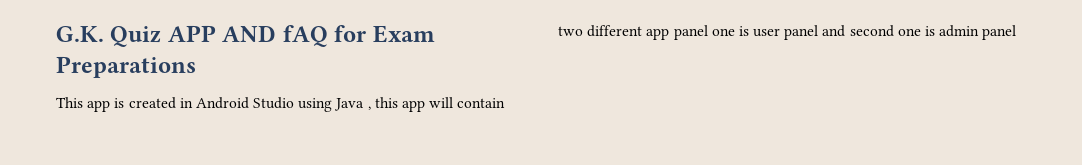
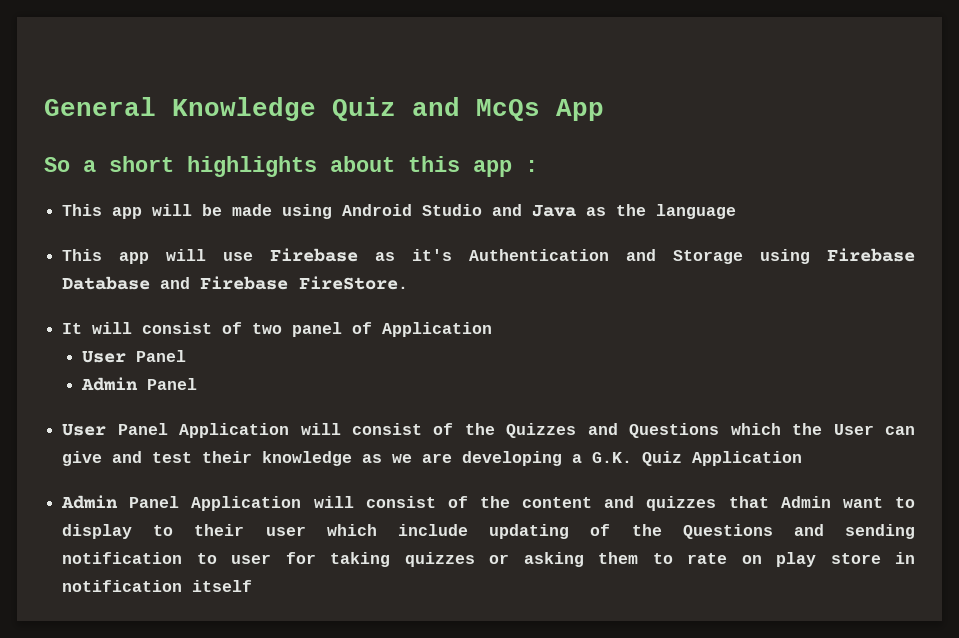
- G.K. Quiz APP AND fAQ for Exam Preparations
- This app is created in Android Studio using Java , this app will contain two different app panel one is user panel and second one is admin panel
+ General Knowledge Quiz and McQs App
+ So a short highlights about this app :
+ This app will be made using Android Studio and Java as the language
+ This app will use Firebase as it's Authentication and Storage using Firebase Database and Firebase FireStore.
+ It will consist of two panel of Application
+ User Panel
+ Admin Panel
+ User Panel Application will consist of the Quizzes and Questions which the User can give and test their knowledge as we are developing a G.K. Quiz Application
+ Admin Panel Application will consist of the content and quizzes that Admin want to display to their user which include updating of the Questions and sending notification to user for taking quizzes or asking them to rate on play store in notification itself

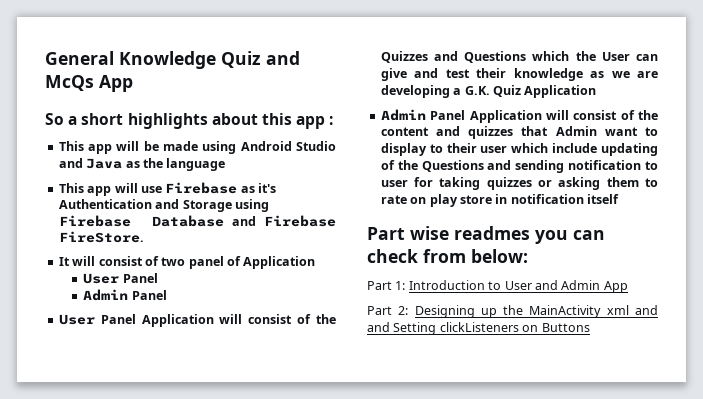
+ Part wise readmes you can check from below:
+ Part 1: Introduction to User and Admin App
+ Part 2: Designing up the MainActivity xml and and Setting clickListeners on Buttons

